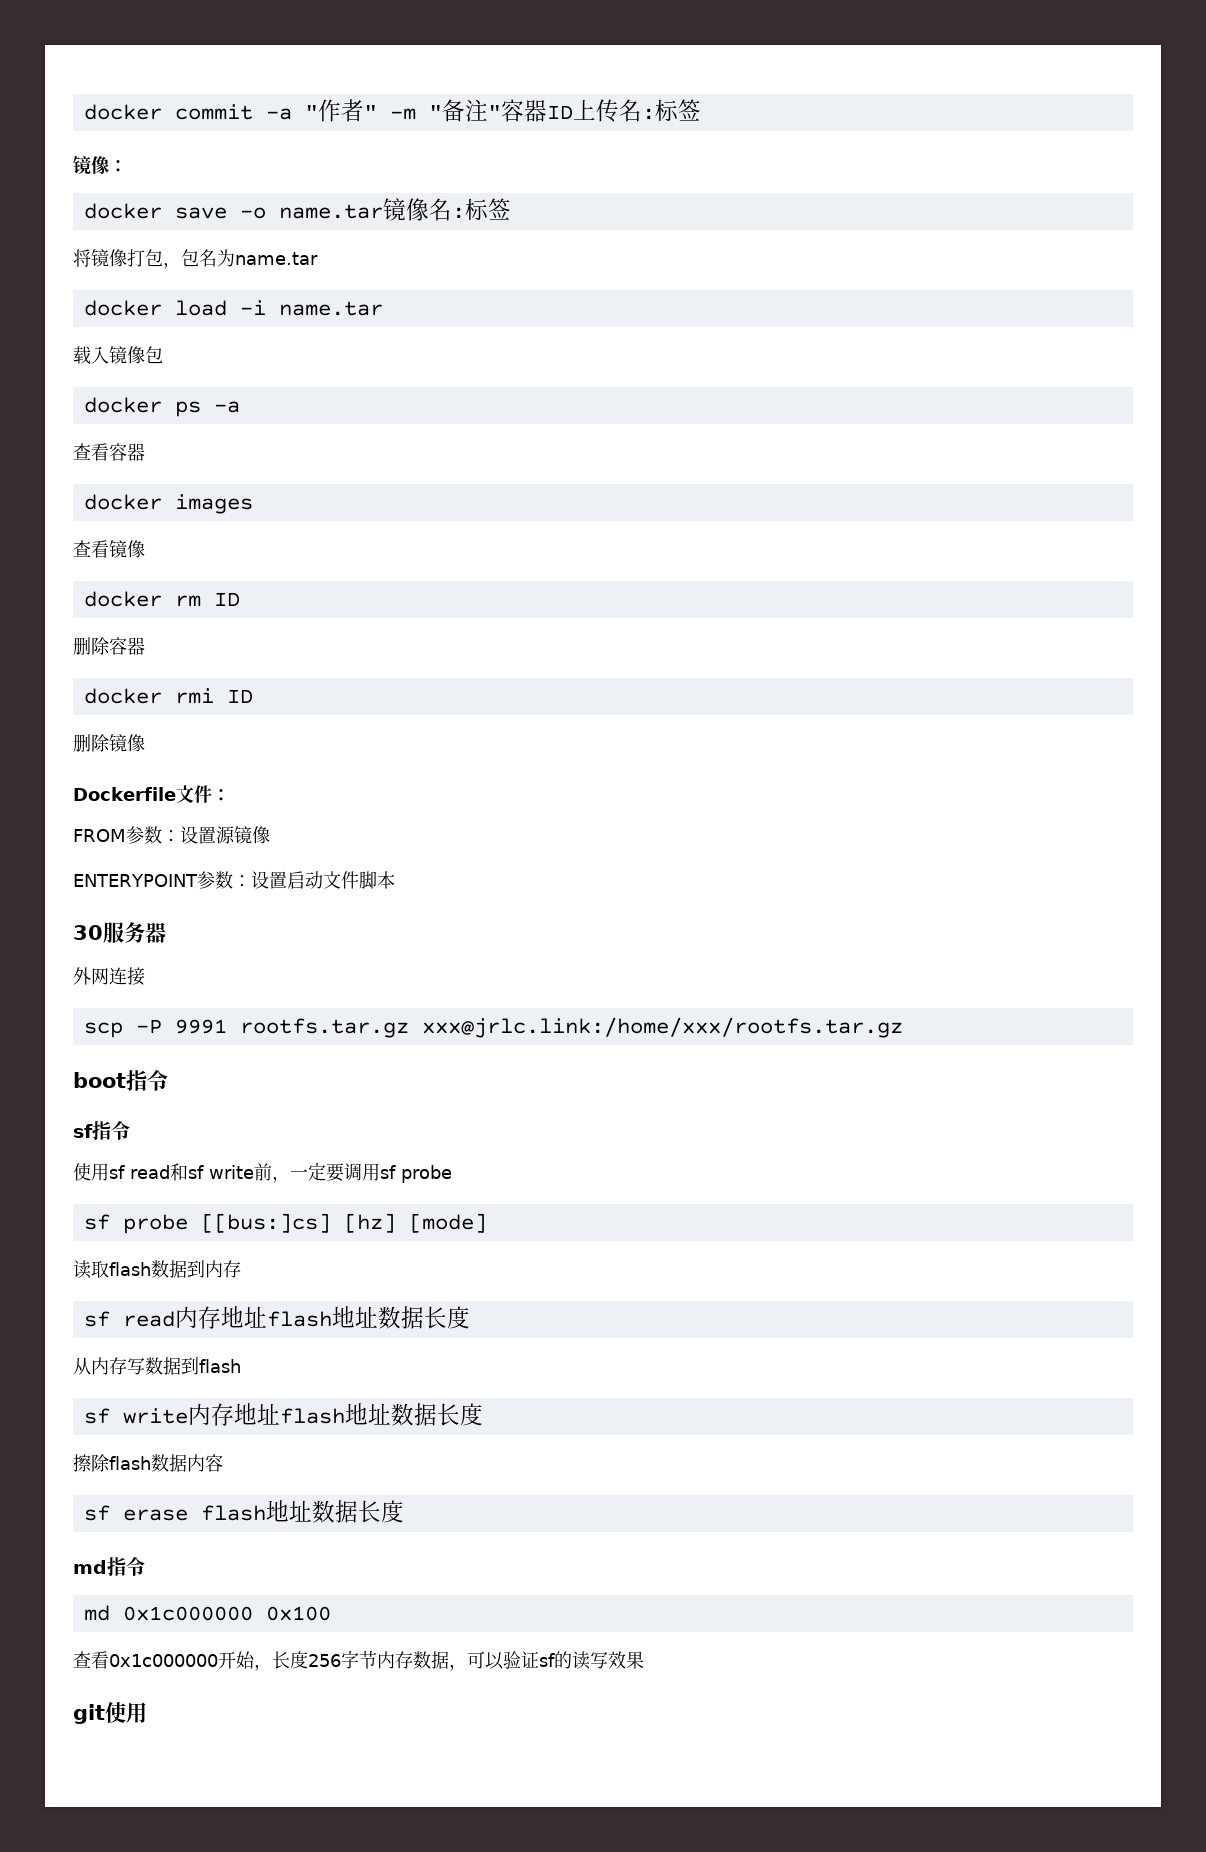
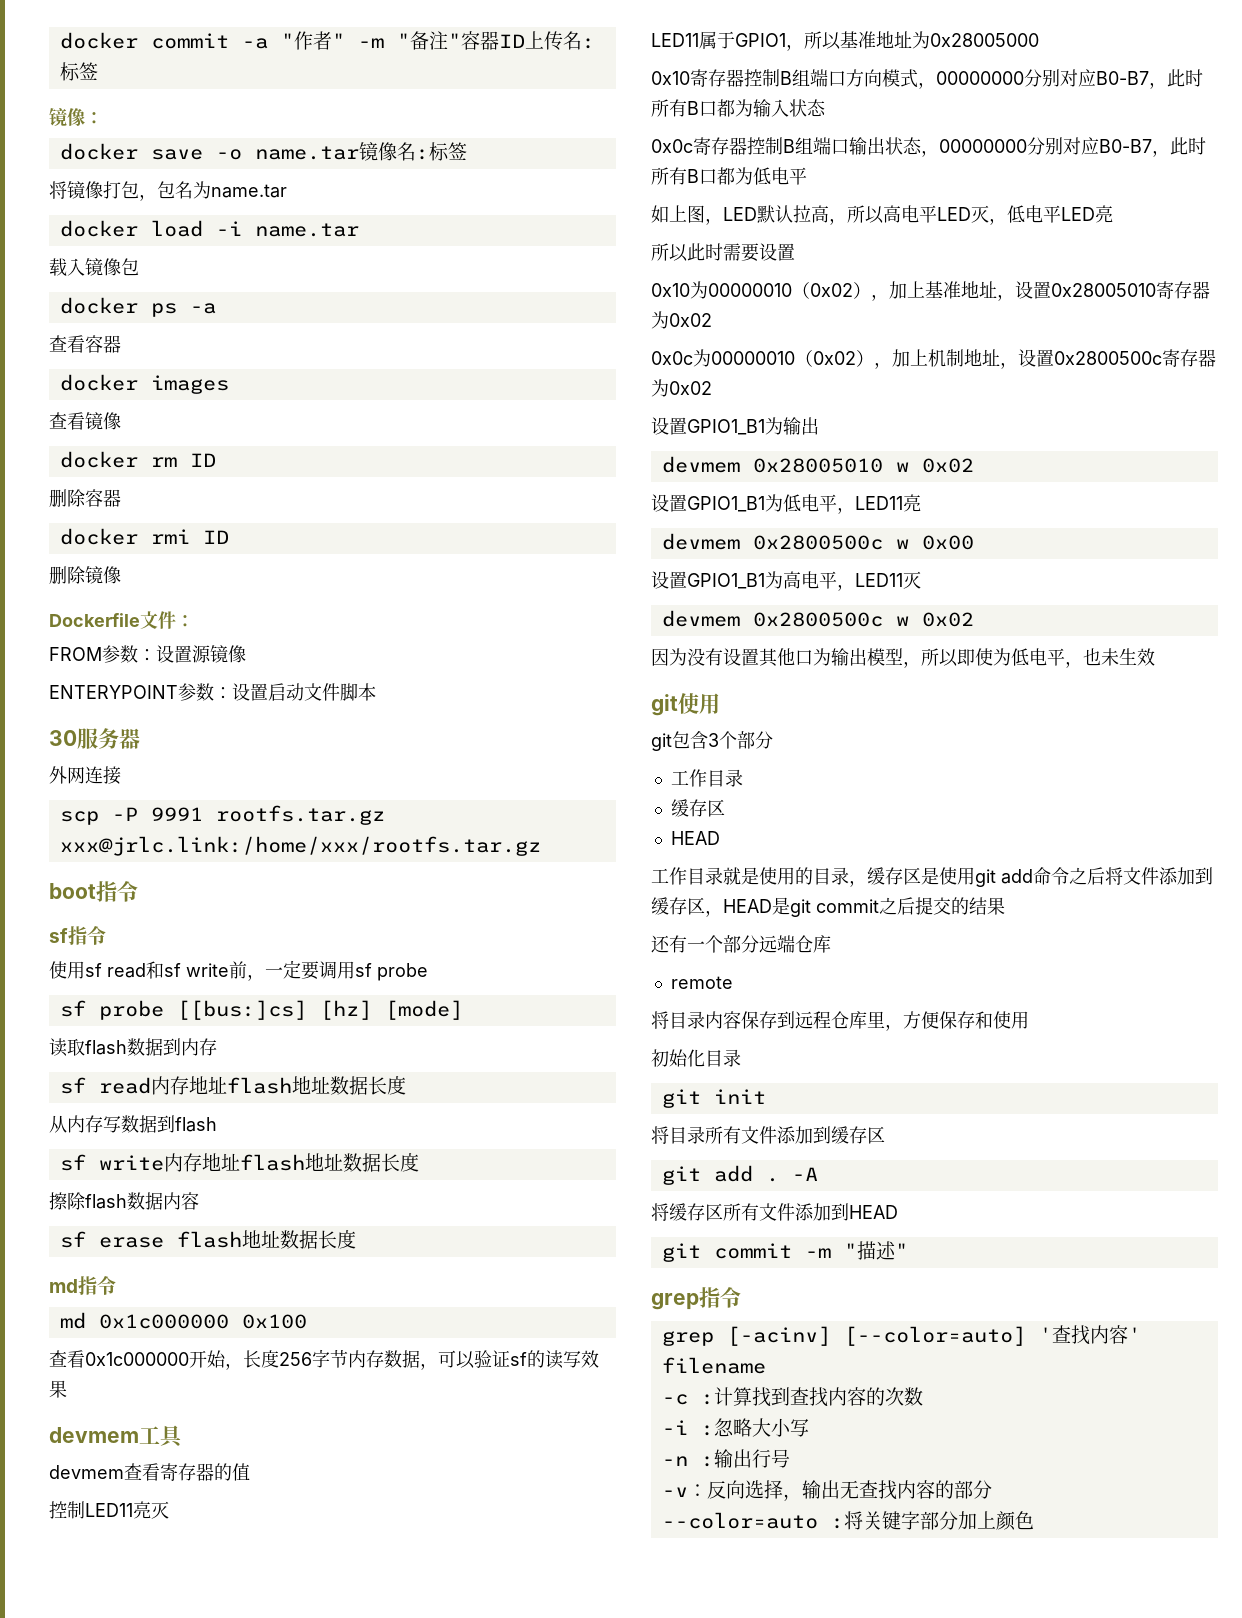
+ devmem工具
+ devmem查看寄存器的值
+ 控制LED11亮灭
+ LED11属于GPIO1，所以基准地址为0x28005000
+ 0x10寄存器控制B组端口方向模式，00000000分别对应B0-B7，此时所有B口都为输入状态
+ 0x0c寄存器控制B组端口输出状态，00000000分别对应B0-B7，此时所有B口都为低电平
+ 如上图，LED默认拉高，所以高电平LED灭，低电平LED亮
+ 所以此时需要设置
+ 0x10为00000010（0x02），加上基准地址，设置0x28005010寄存器为0x02
+ 0x0c为00000010（0x02），加上机制地址，设置0x2800500c寄存器为0x02
+ 设置GPIO1_B1为输出
+ devmem 0x28005010 w 0x02
+ 设置GPIO1_B1为低电平，LED11亮
+ devmem 0x2800500c w 0x00
+ 设置GPIO1_B1为高电平，LED11灭
+ devmem 0x2800500c w 0x02
+ 因为没有设置其他口为输出模型，所以即使为低电平，也未生效
  git使用
+ git包含3个部分
+ 工作目录
+ 缓存区
+ HEAD
+ 工作目录就是使用的目录，缓存区是使用git add命令之后将文件添加到缓存区，HEAD是git commit之后提交的结果
+ 还有一个部分远端仓库
+ remote
+ 将目录内容保存到远程仓库里，方便保存和使用
+ 初始化目录
+ git init
+ 将目录所有文件添加到缓存区
+ git add . -A
+ 将缓存区所有文件添加到HEAD
+ git commit -m "描述"
+ grep指令
+ grep [-acinv] [--color=auto] '查找内容' filename
+ -c :计算找到查找内容的次数
+ -i :忽略大小写
+ -n :输出行号
+ -v：反向选择，输出无查找内容的部分
+ --color=auto :将关键字部分加上颜色

